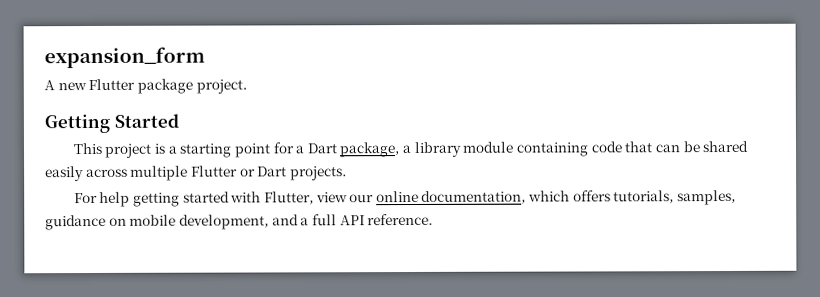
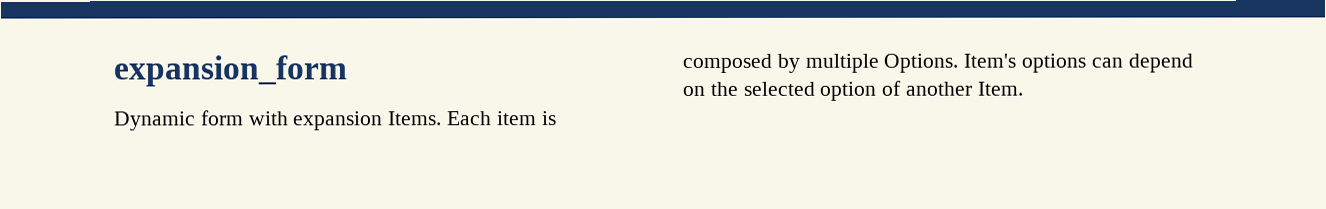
- A new Flutter package project.
- Getting Started
- This project is a starting point for a Dart package, a library module containing code that can be shared easily across multiple Flutter or Dart projects.
- For help getting started with Flutter, view our online documentation, which offers tutorials, samples, guidance on mobile development, and a full API reference.
+ Dynamic form with expansion Items. Each item is composed by multiple Options. Item's options can depend on the selected option of another Item.

